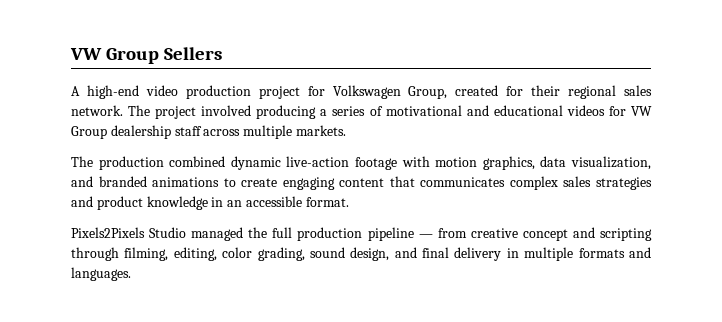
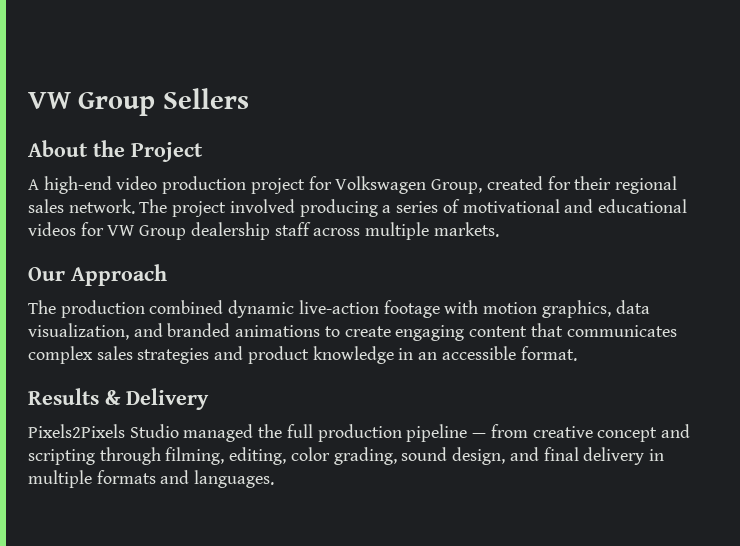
+ About the Project
+ Our Approach
+ Results & Delivery

